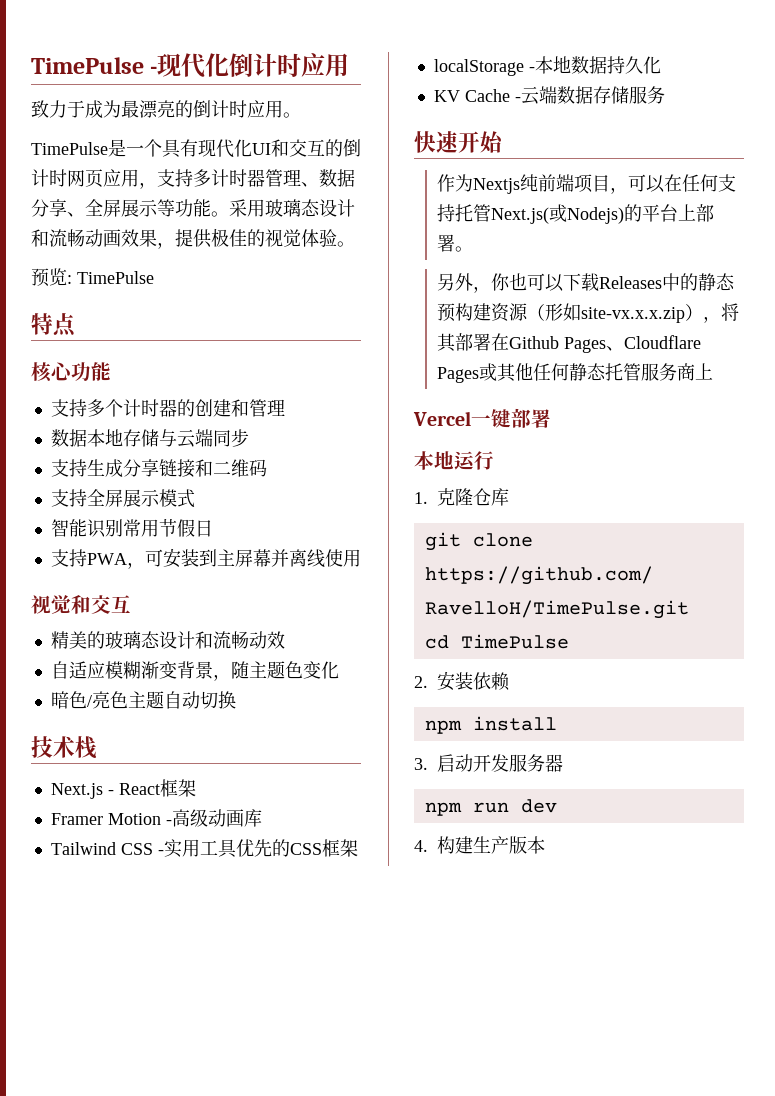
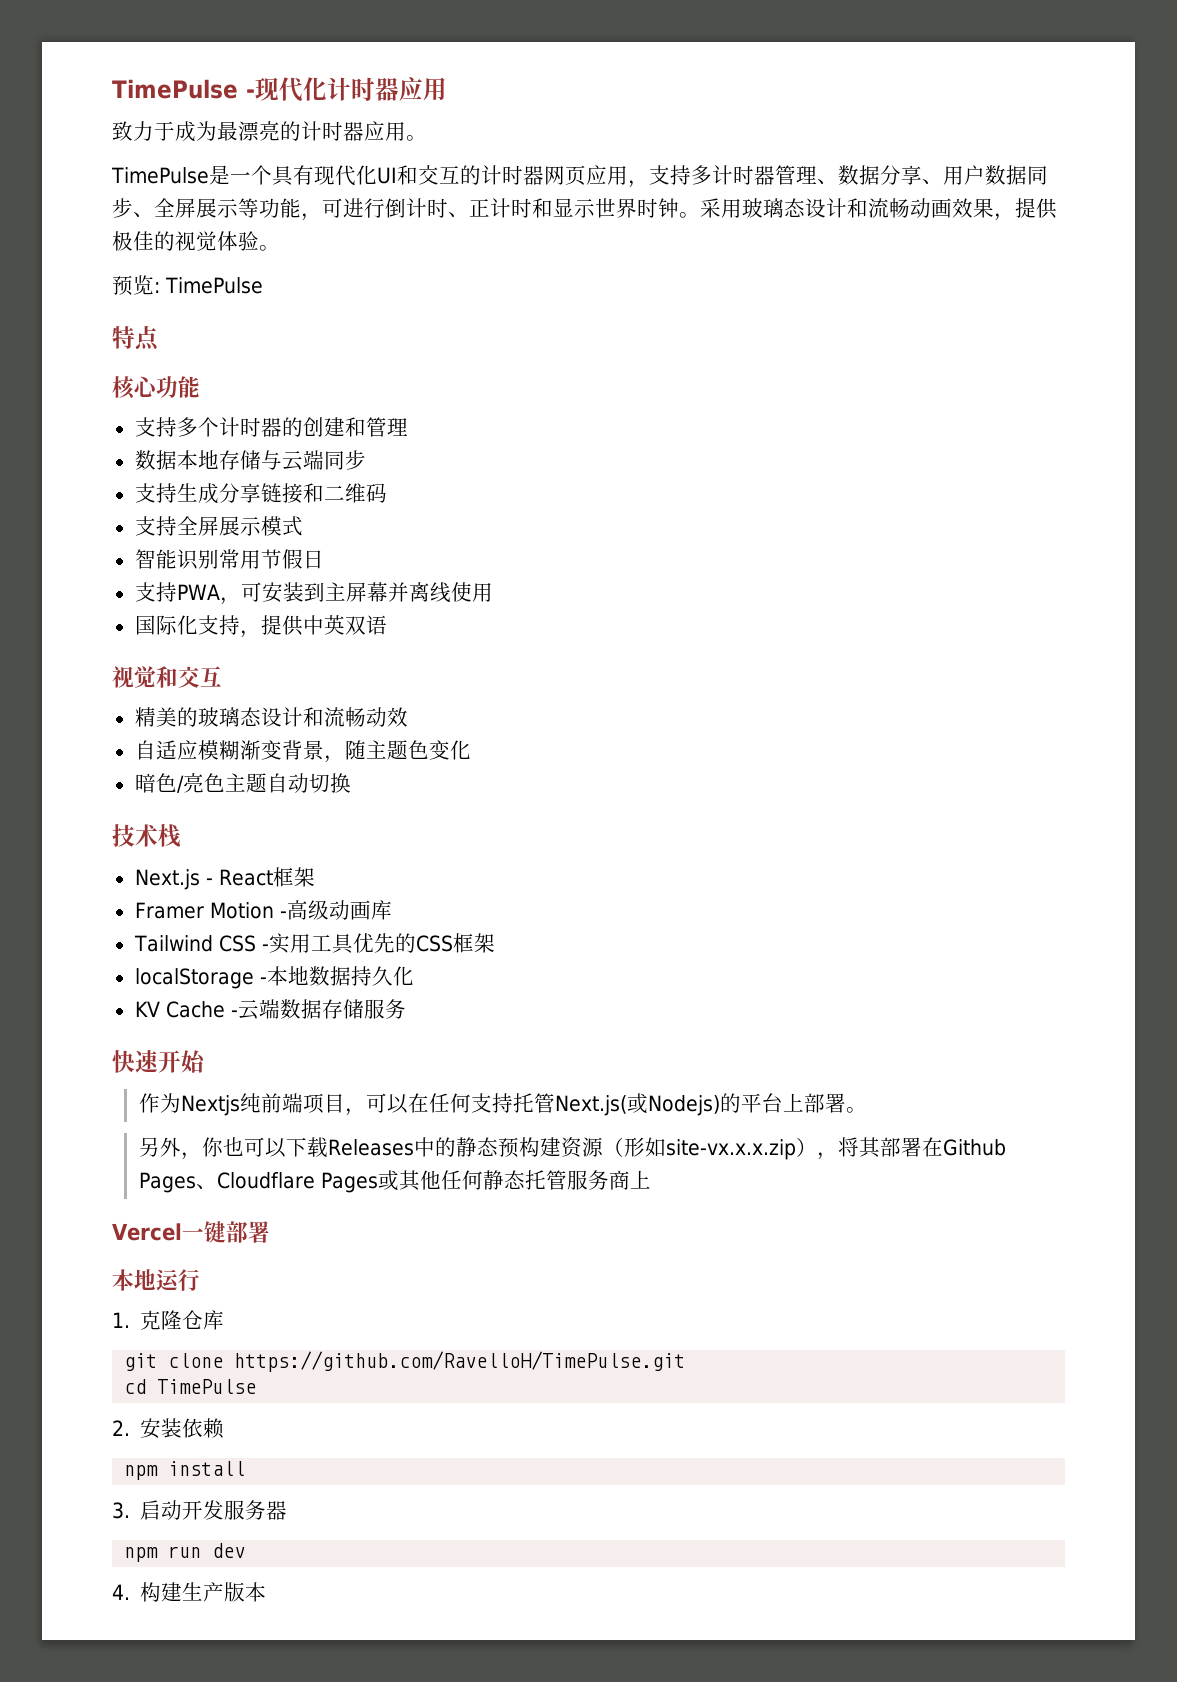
- TimePulse -现代化倒计时应用
+ TimePulse -现代化计时器应用
- 致力于成为最漂亮的倒计时应用。
+ 致力于成为最漂亮的计时器应用。
- TimePulse是一个具有现代化UI和交互的倒计时网页应用，支持多计时器管理、数据分享、全屏展示等功能。
+ TimePulse是一个具有现代化UI和交互的计时器网页应用，支持多计时器管理、数据分享、用户数据同步、全屏展示等功能，可进行倒计时、正计时和显示世界时钟。
+ 国际化支持，提供中英双语

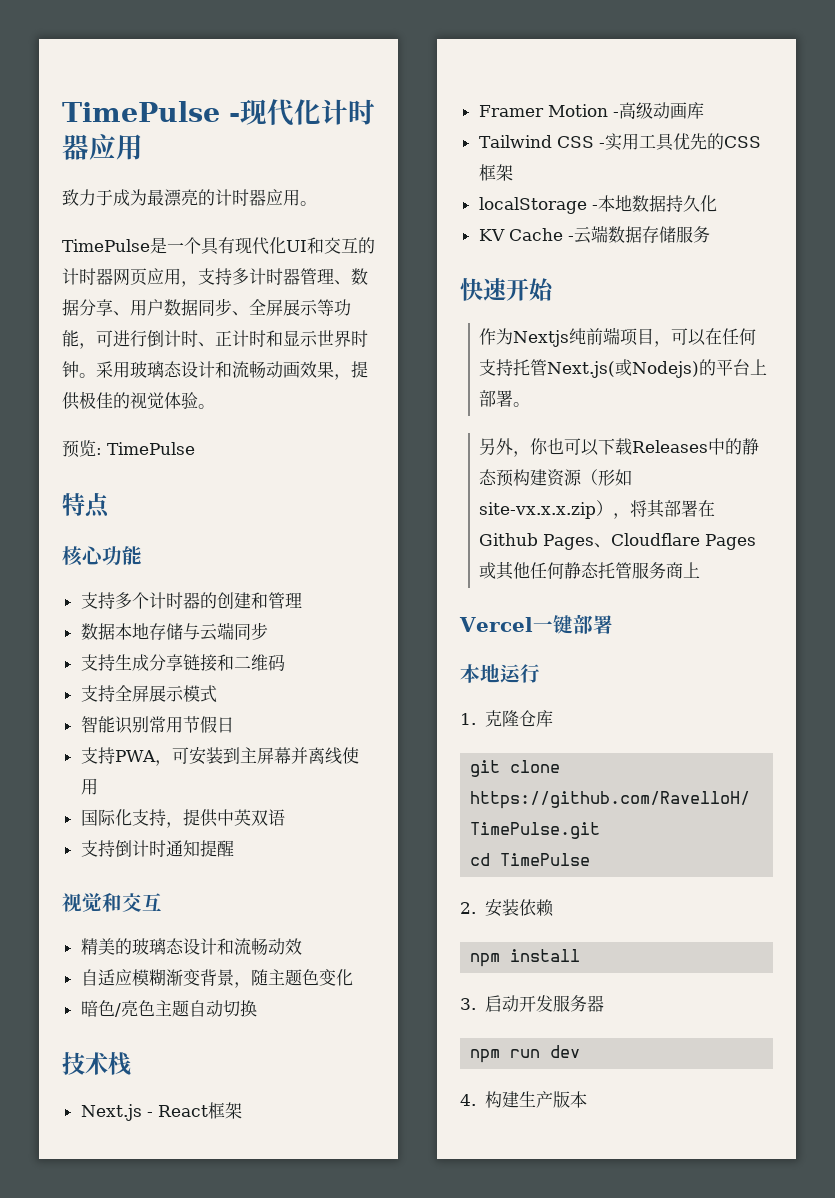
+ 支持倒计时通知提醒

